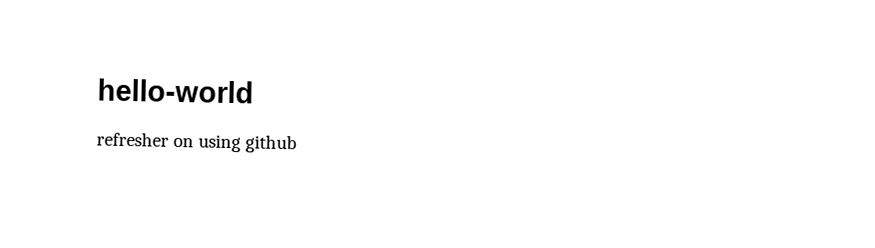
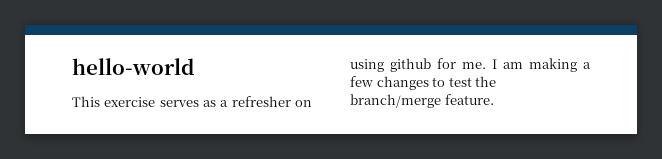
- refresher on using github
+ This exercise serves as a refresher on using github for me. I am making a few changes to test the branch/merge feature.

